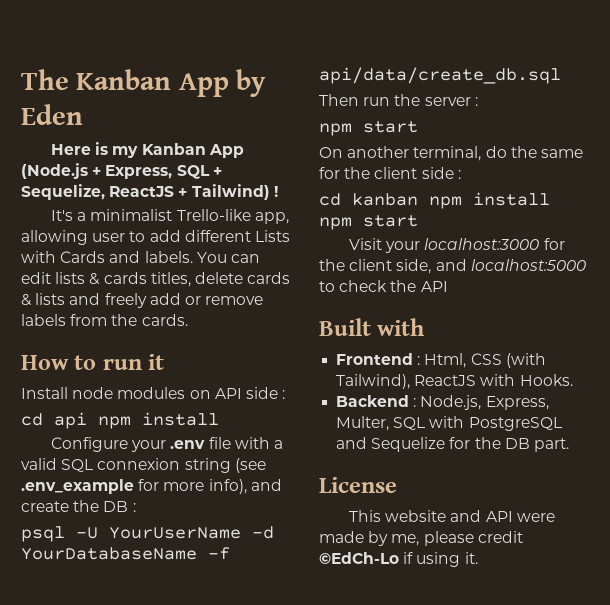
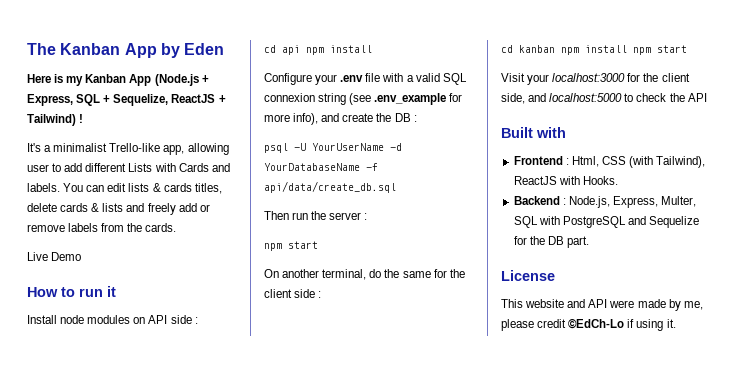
+ Live Demo

